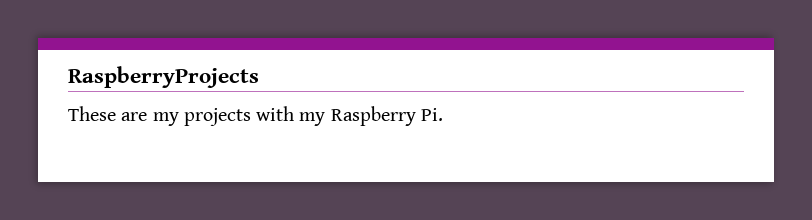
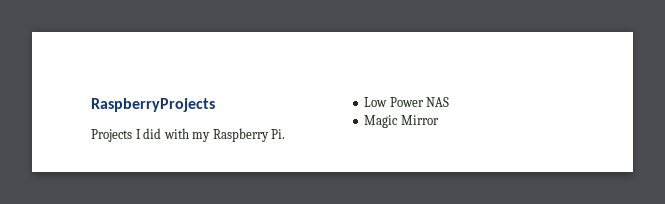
- These are my projects with my Raspberry Pi.
+ Projects I did with my Raspberry Pi.
+ Low Power NAS
+ Magic Mirror

